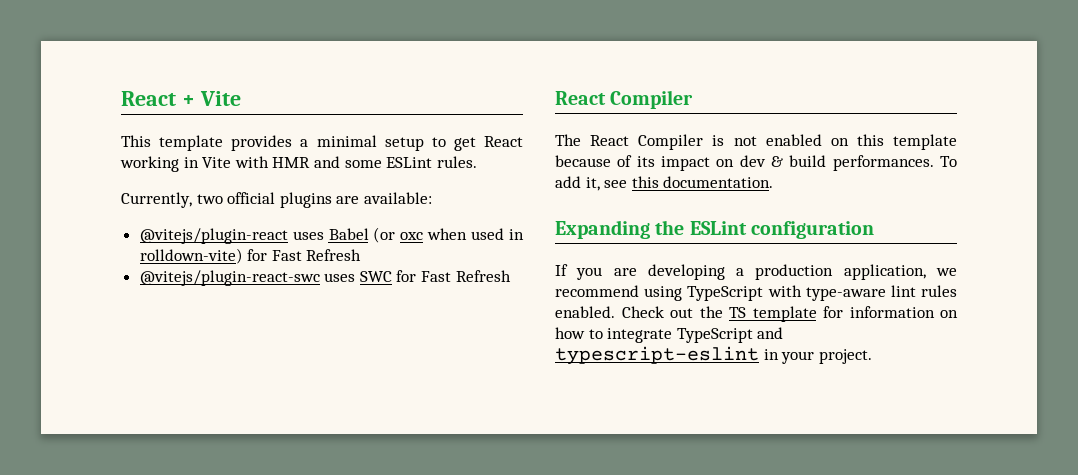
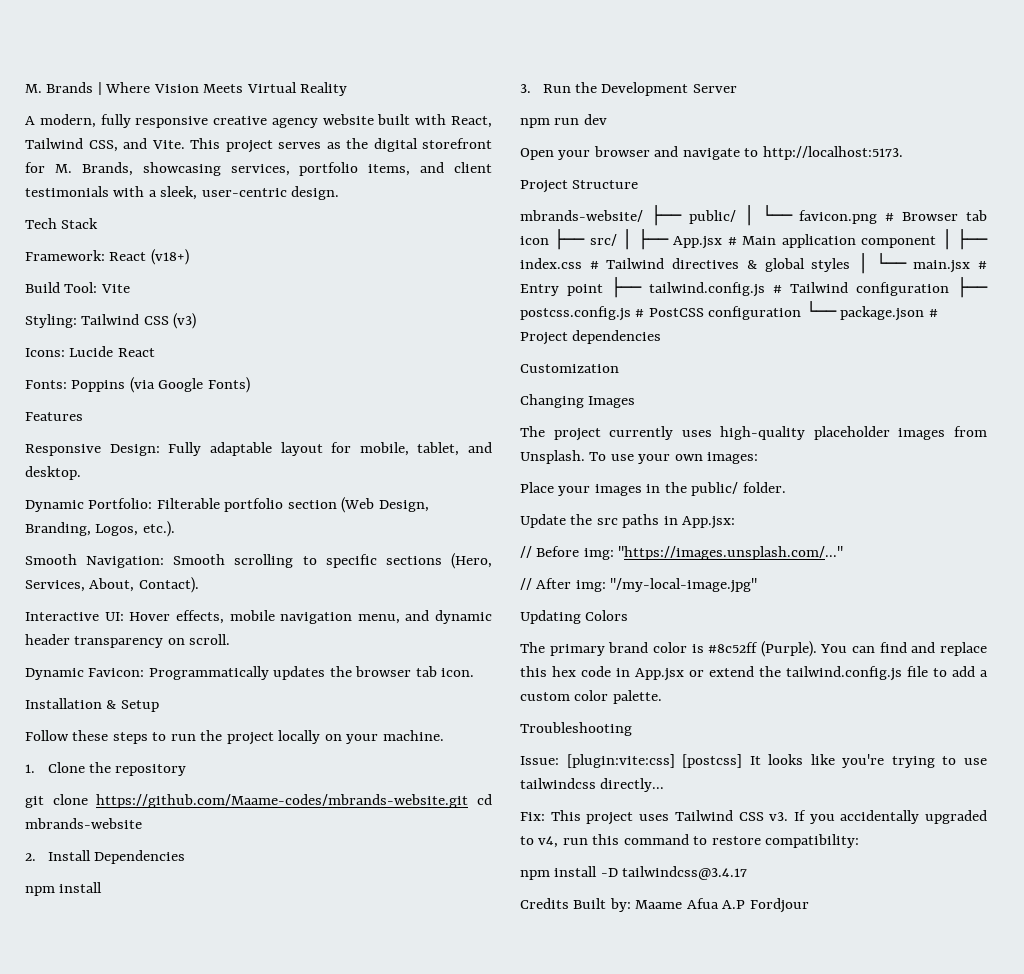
- React + Vite
- This template provides a minimal setup to get React working in Vite with HMR and some ESLint rules.
- Currently, two official plugins are available:
- @vitejs/plugin-react uses Babel (or oxc when used in rolldown-vite) for Fast Refresh
- @vitejs/plugin-react-swc uses SWC for Fast Refresh
- React Compiler
- The React Compiler is not enabled on this template because of its impact on dev & build performances. To add it, see this documentation.
- Expanding the ESLint configuration
- If you are developing a production application, we recommend using TypeScript with type-aware lint rules enabled. Check out the TS template for information on how to integrate TypeScript and typescript-eslint in your project.
+ M. Brands | Where Vision Meets Virtual Reality
+ A modern, fully responsive creative agency website built with React, Tailwind CSS, and Vite. This project serves as the digital storefront for M. Brands, showcasing services, portfolio items, and client testimonials with a sleek, user-centric design.
+ Tech Stack
+ Framework: React (v18+)
+ Build Tool: Vite
+ Styling: Tailwind CSS (v3)
+ Icons: Lucide React
+ Fonts: Poppins (via Google Fonts)
+ Features
+ Responsive Design: Fully adaptable layout for mobile, tablet, and desktop.
+ Dynamic Portfolio: Filterable portfolio section (Web Design, Branding, Logos, etc.).
+ Smooth Navigation: Smooth scrolling to specific sections (Hero, Services, About, Contact).
+ Interactive UI: Hover effects, mobile navigation menu, and dynamic header transparency on scroll.
+ Dynamic Favicon: Programmatically updates the browser tab icon.
+ Installation & Setup
+ Follow these steps to run the project locally on your machine.
+ 1. Clone the repository
+ git clone https://github.com/Maame-codes/mbrands-website.git cd mbrands-website
+ 2. Install Dependencies
+ npm install
+ 3. Run the Development Server
+ npm run dev
+ Open your browser and navigate to http://localhost:5173.
+ Project Structure
+ mbrands-website/ ├── public/ │ └── favicon.png # Browser tab icon ├── src/ │ ├── App.jsx # Main application component │ ├── index.css # Tailwind directives & global styles │ └── main.jsx # Entry point ├── tailwind.config.js # Tailwind configuration ├── postcss.config.js # PostCSS configuration └── package.json # Project dependencies
+ Customization
+ Changing Images
+ The project currently uses high-quality placeholder images from Unsplash. To use your own images:
+ Place your images in the public/ folder.
+ Update the src paths in App.jsx:
+ // Before img: "https://images.unsplash.com/..."
+ // After img: "/my-local-image.jpg"
+ Updating Colors
+ The primary brand color is #8c52ff (Purple). You can find and replace this hex code in App.jsx or extend the tailwind.config.js file to add a custom color palette.
+ Troubleshooting
+ Issue: [plugin:vite:css] [postcss] It looks like you're trying to use tailwindcss directly...
+ Fix: This project uses Tailwind CSS v3. If you accidentally upgraded to v4, run this command to restore compatibility:
+ npm install -D tailwindcss@3.4.17
+ Credits Built by: Maame Afua A.P Fordjour

